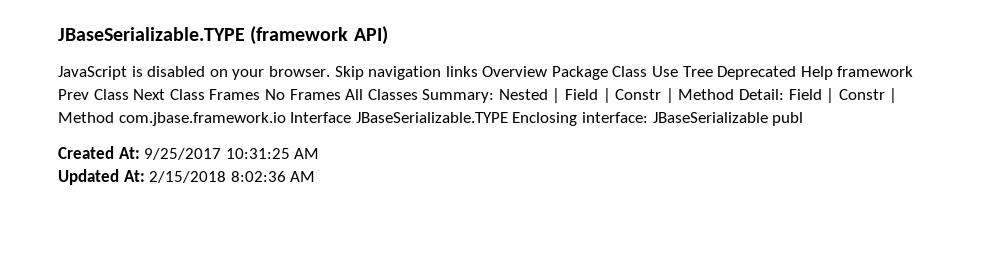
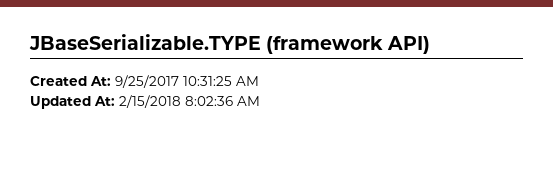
- JavaScript is disabled on your browser. Skip navigation links Overview Package Class Use Tree Deprecated Help framework Prev Class Next Class Frames No Frames All Classes Summary: Nested | Field | Constr | Method Detail: Field | Constr | Method com.jbase.framework.io Interface JBaseSerializable.TYPE Enclosing interface: JBaseSerializable publ

